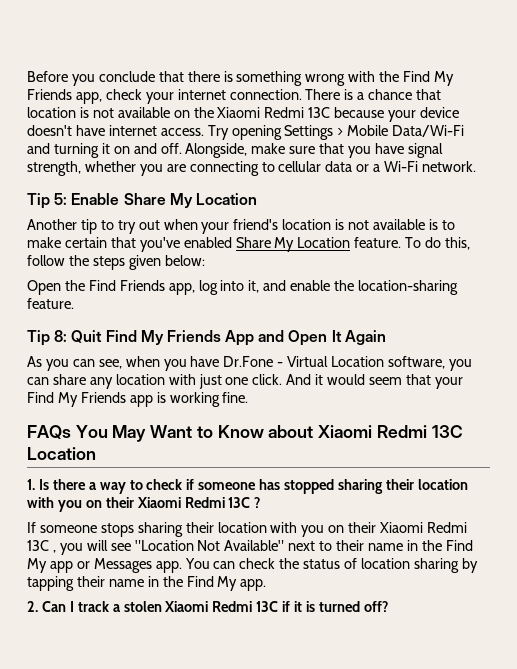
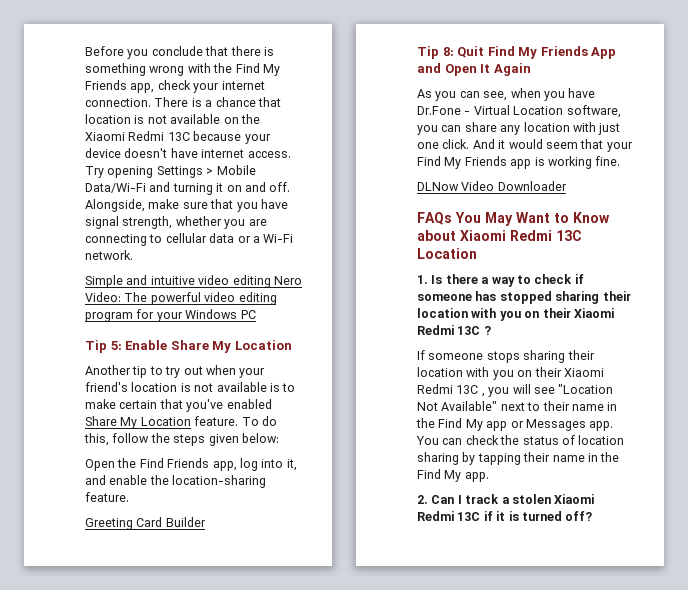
+ Simple and intuitive video editing Nero Video: The powerful video editing program for your Windows PC
+ Greeting Card Builder
+ DLNow Video Downloader

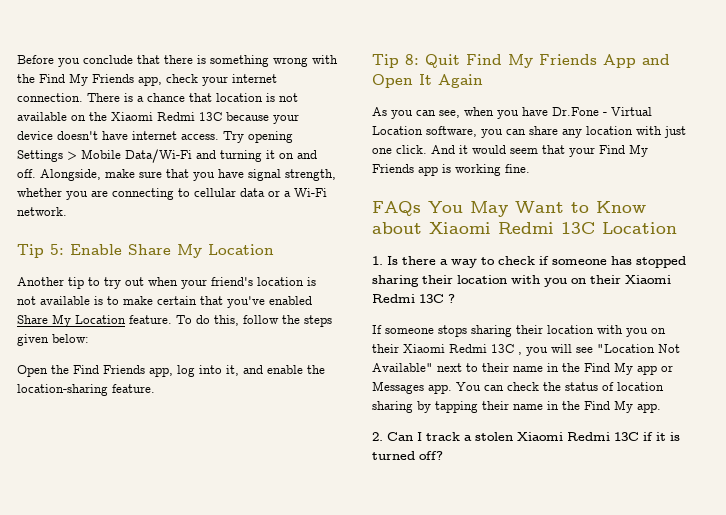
- Simple and intuitive video editing Nero Video: The powerful video editing program for your Windows PC
- Greeting Card Builder
- DLNow Video Downloader

